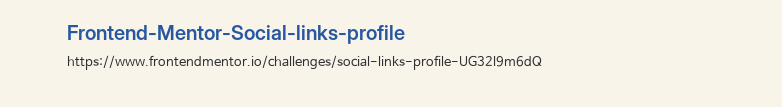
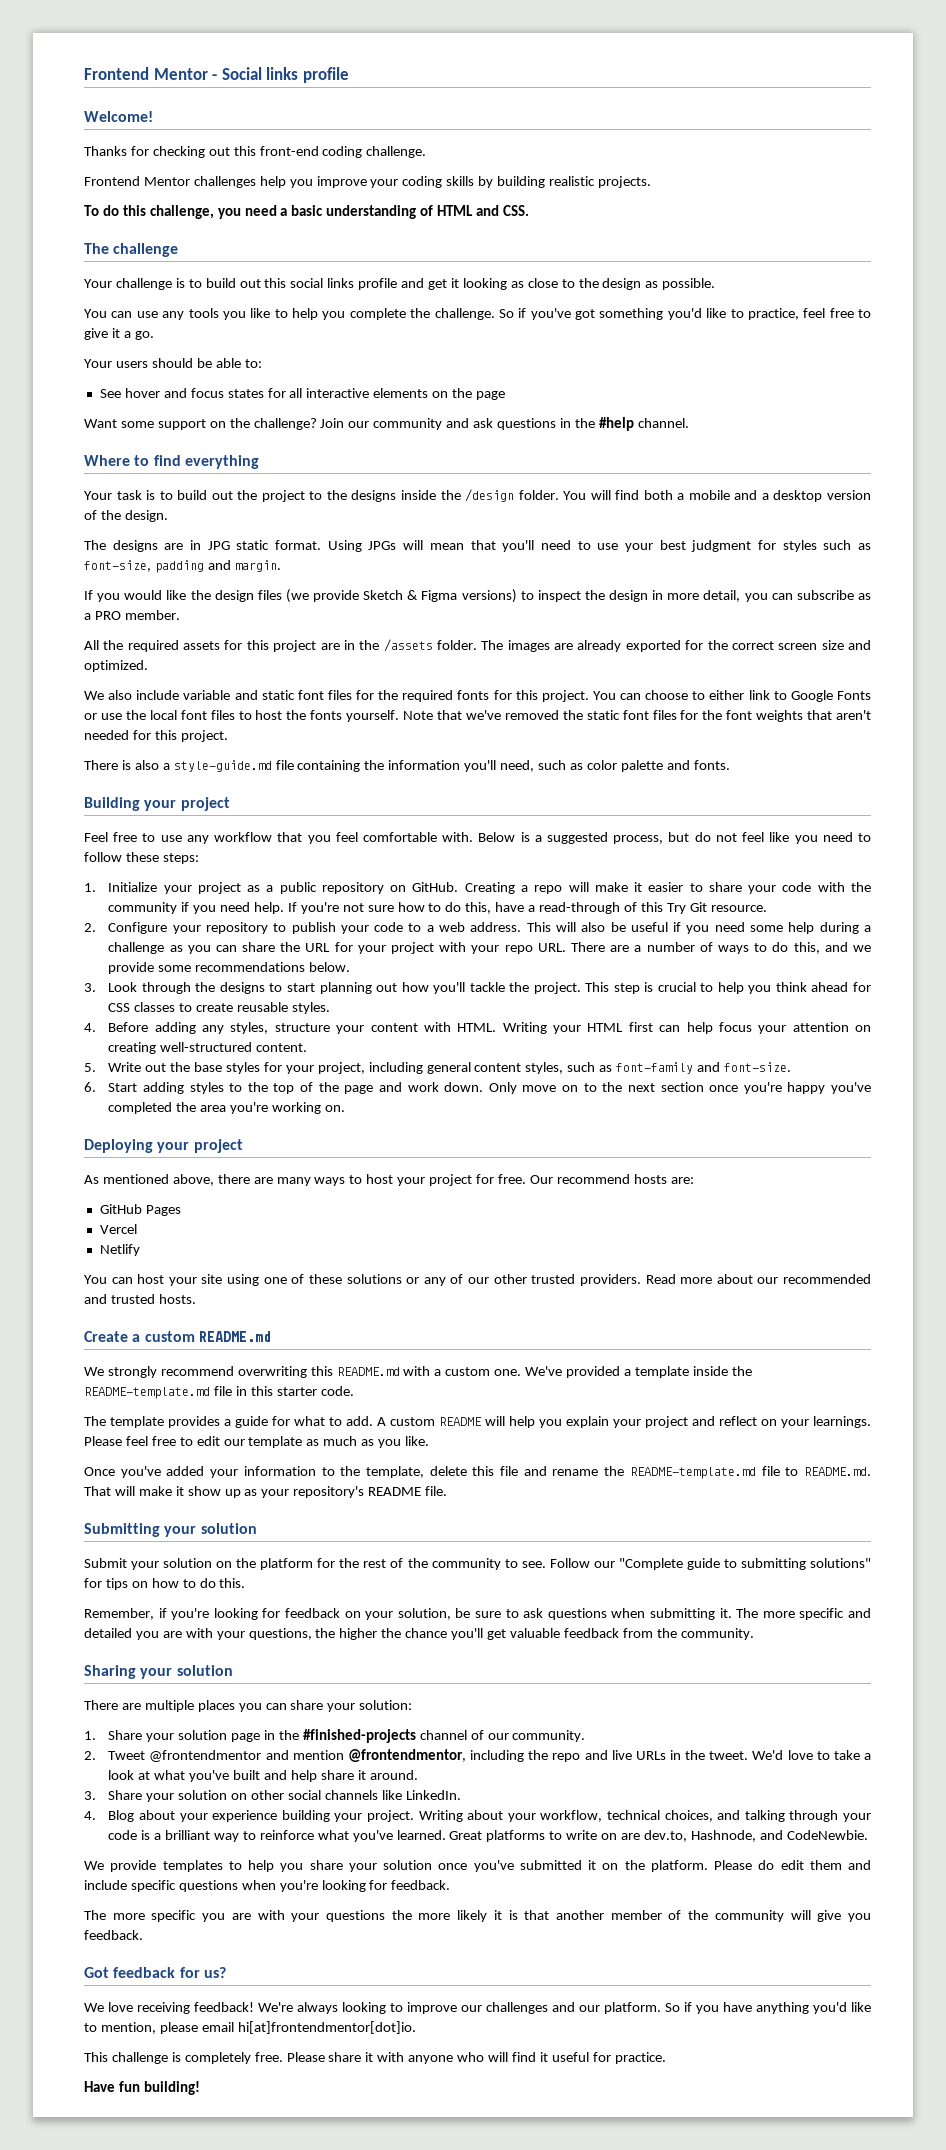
- Frontend-Mentor-Social-links-profile
- https://www.frontendmentor.io/challenges/social-links-profile-UG32l9m6dQ
+ Frontend Mentor - Social links profile
+ Welcome!
+ Thanks for checking out this front-end coding challenge.
+ Frontend Mentor challenges help you improve your coding skills by building realistic projects.
+ To do this challenge, you need a basic understanding of HTML and CSS.
+ The challenge
+ Your challenge is to build out this social links profile and get it looking as close to the design as possible.
+ You can use any tools you like to help you complete the challenge. So if you've got something you'd like to practice, feel free to give it a go.
+ Your users should be able to:
+ See hover and focus states for all interactive elements on the page
+ Want some support on the challenge? Join our community and ask questions in the #help channel.
+ Where to find everything
+ Your task is to build out the project to the designs inside the /design folder. You will find both a mobile and a desktop version of the design.
+ The designs are in JPG static format. Using JPGs will mean that you'll need to use your best judgment for styles such as font-size, padding and margin.
+ If you would like the design files (we provide Sketch & Figma versions) to inspect the design in more detail, you can subscribe as a PRO member.
+ All the required assets for this project are in the /assets folder. The images are already exported for the correct screen size and optimized.
+ We also include variable and static font files for the required fonts for this project. You can choose to either link to Google Fonts or use the local font files to host the fonts yourself. Note that we've removed the static font files for the font weights that aren't needed for this project.
+ There is also a style-guide.md file containing the information you'll need, such as color palette and fonts.
+ Building your project
+ Feel free to use any workflow that you feel comfortable with. Below is a suggested process, but do not feel like you need to follow these steps:
+ 1. Initialize your project as a public repository on GitHub. Creating a repo will make it easier to share your code with the community if you need help. If you're not sure how to do this, have a read-through of this Try Git resource.
+ 2. Configure your repository to publish your code to a web address. This will also be useful if you need some help during a challenge as you can share the URL for your project with your repo URL. There are a number of ways to do this, and we provide some recommendations below.
+ 3. Look through the designs to start planning out how you'll tackle the project. This step is crucial to help you think ahead for CSS classes to create reusable styles.
+ 4. Before adding any styles, structure your content with HTML. Writing your HTML first can help focus your attention on creating well-structured content.
+ 5. Write out the base styles for your project, including general content styles, such as font-family and font-size.
+ 6. Start adding styles to the top of the page and work down. Only move on to the next section once you're happy you've completed the area you're working on.
+ Deploying your project
+ As mentioned above, there are many ways to host your project for free. Our recommend hosts are:
+ GitHub Pages
+ Vercel
+ Netlify
+ You can host your site using one of these solutions or any of our other trusted providers. Read more about our recommended and trusted hosts.
+ Create a custom README.md
+ We strongly recommend overwriting this README.md with a custom one. We've provided a template inside the README-template.md file in this starter code.
+ The template provides a guide for what to add. A custom README will help you explain your project and reflect on your learnings. Please feel free to edit our template as much as you like.
+ Once you've added your information to the template, delete this file and rename the README-template.md file to README.md. That will make it show up as your repository's README file.
+ Submitting your solution
+ Submit your solution on the platform for the rest of the community to see. Follow our "Complete guide to submitting solutions" for tips on how to do this.
+ Remember, if you're looking for feedback on your solution, be sure to ask questions when submitting it. The more specific and detailed you are with your questions, the higher the chance you'll get valuable feedback from the community.
+ Sharing your solution
+ There are multiple places you can share your solution:
+ 1. Share your solution page in the #finished-projects channel of our community.
+ 2. Tweet @frontendmentor and mention @frontendmentor, including the repo and live URLs in the tweet. We'd love to take a look at what you've built and help share it around.
+ 3. Share your solution on other social channels like LinkedIn.
+ 4. Blog about your experience building your project. Writing about your workflow, technical choices, and talking through your code is a brilliant way to reinforce what you've learned. Great platforms to write on are dev.to, Hashnode, and CodeNewbie.
+ We provide templates to help you share your solution once you've submitted it on the platform. Please do edit them and include specific questions when you're looking for feedback.
+ The more specific you are with your questions the more likely it is that another member of the community will give you feedback.
+ Got feedback for us?
+ We love receiving feedback! We're always looking to improve our challenges and our platform. So if you have anything you'd like to mention, please email hi[at]frontendmentor[dot]io.
+ This challenge is completely free. Please share it with anyone who will find it useful for practice.
+ Have fun building!

